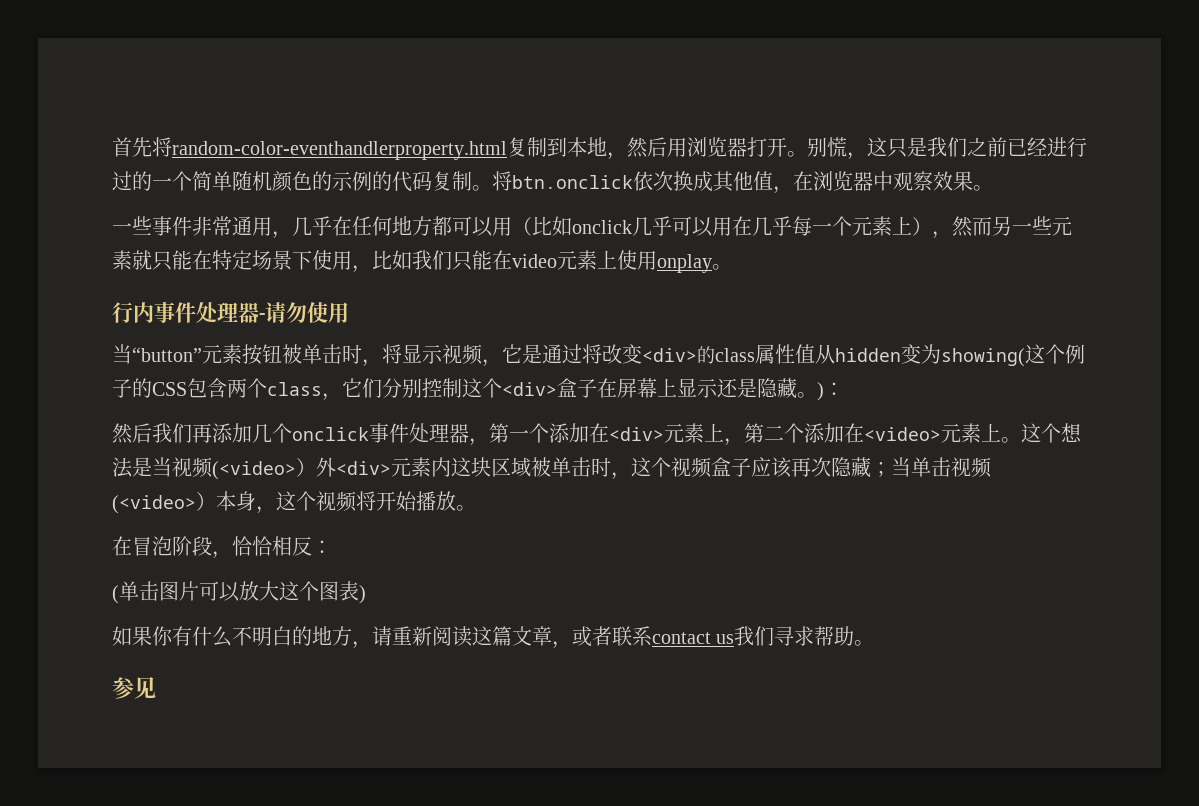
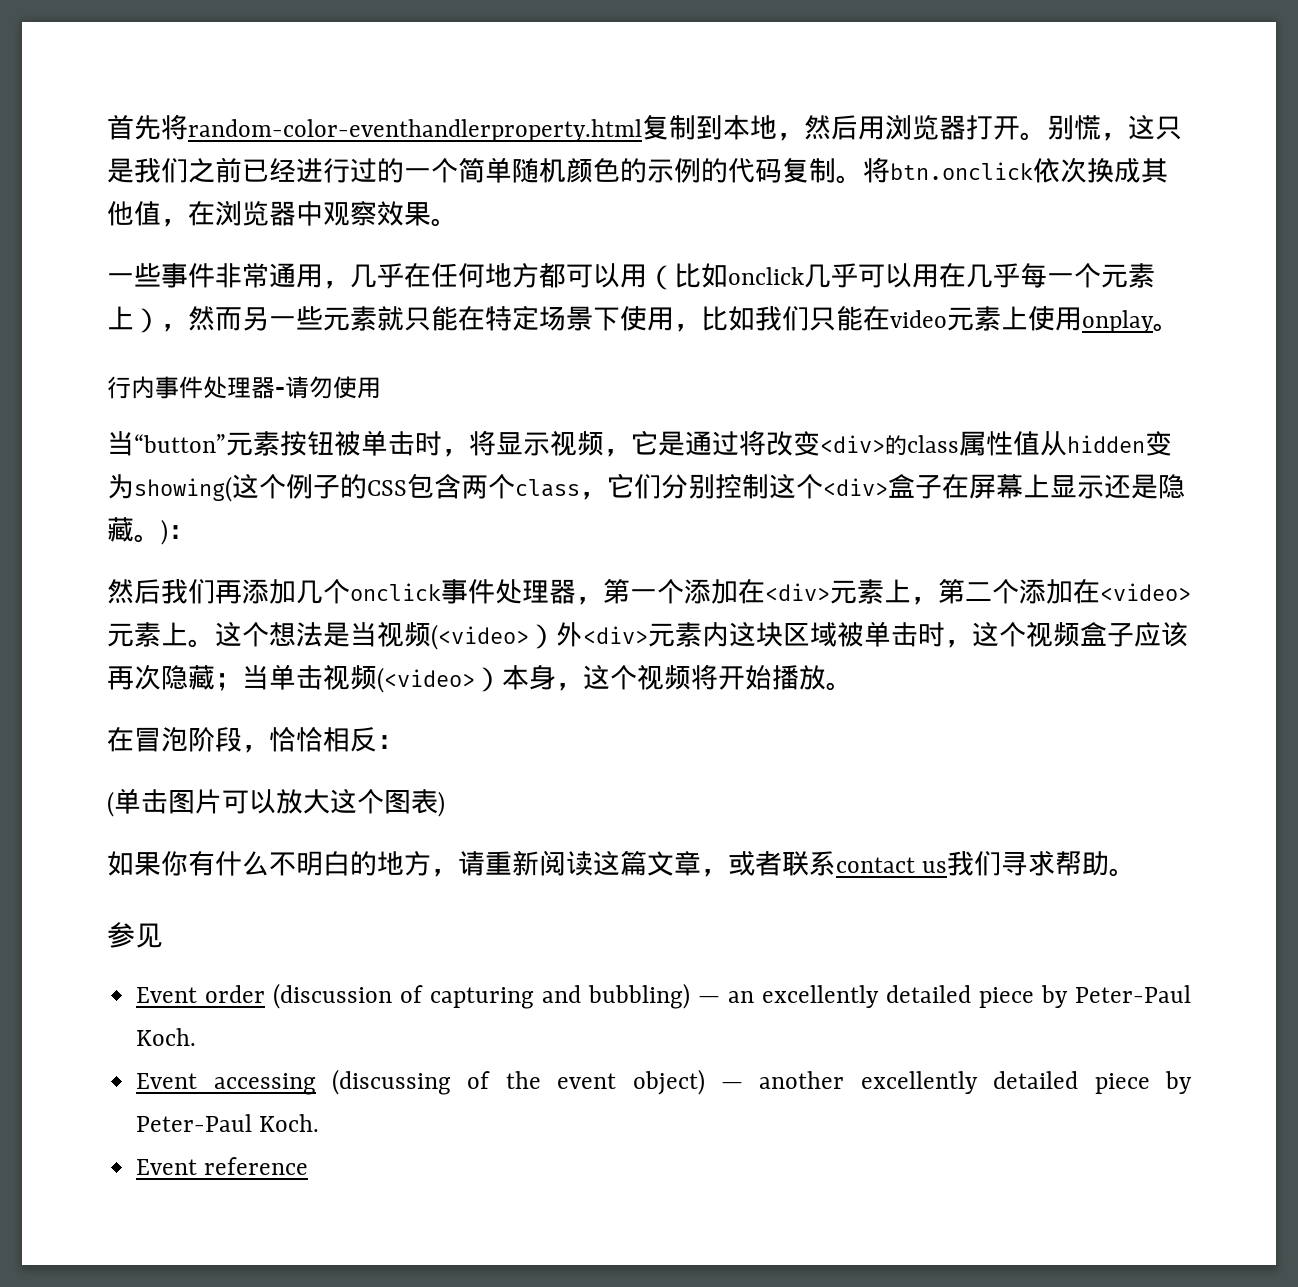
+ Event order (discussion of capturing and bubbling) — an excellently detailed piece by Peter-Paul Koch.
+ Event accessing (discussing of the event object) — another excellently detailed piece by Peter-Paul Koch.
+ Event reference

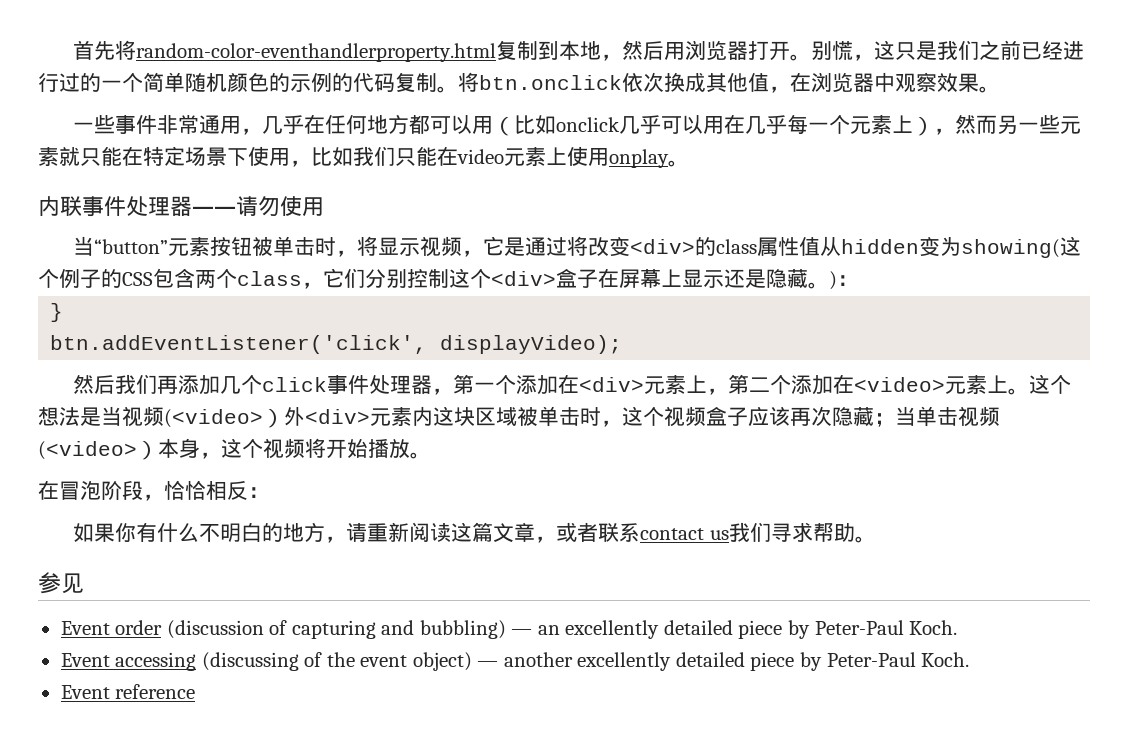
- 行内事件处理器-请勿使用
+ 内联事件处理器——请勿使用
+ }
+ btn.addEventListener('click', displayVideo);
- 然后我们再添加几个onclick事件处理器，第一个添加在<div>元素上，第二个添加在<video>元素上。
+ 然后我们再添加几个click事件处理器，第一个添加在<div>元素上，第二个添加在<video>元素上。
- (单击图片可以放大这个图表)

